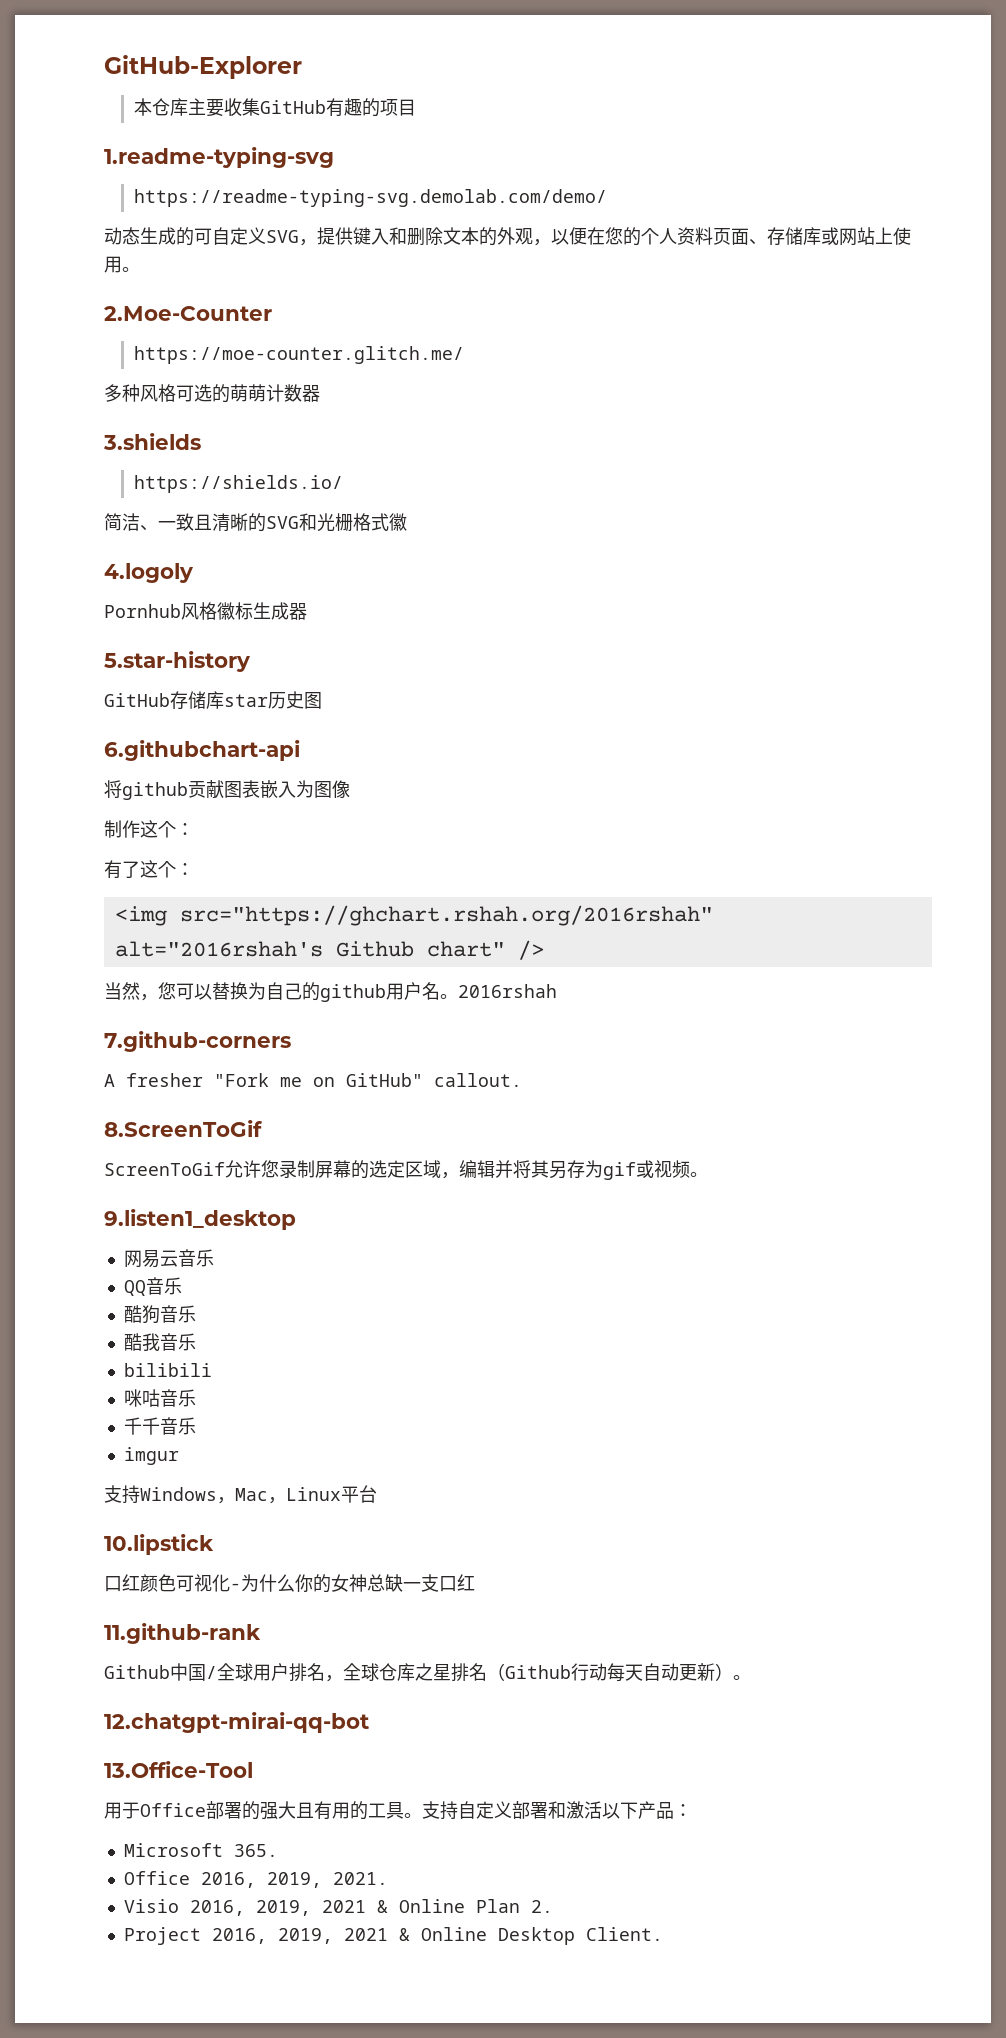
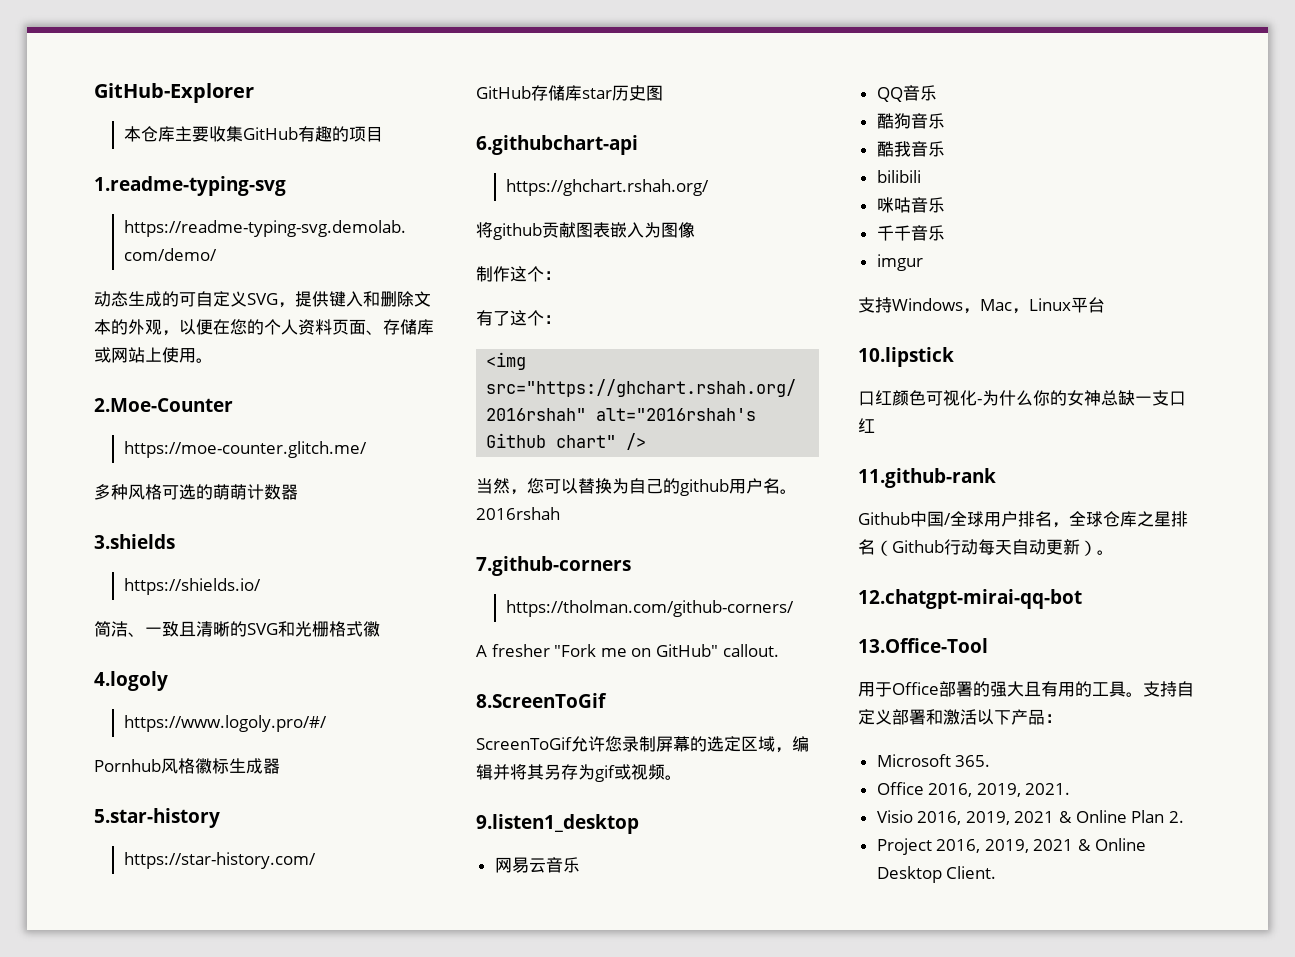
+ https://www.logoly.pro/#/
+ https://star-history.com/
+ https://ghchart.rshah.org/
+ https://tholman.com/github-corners/

